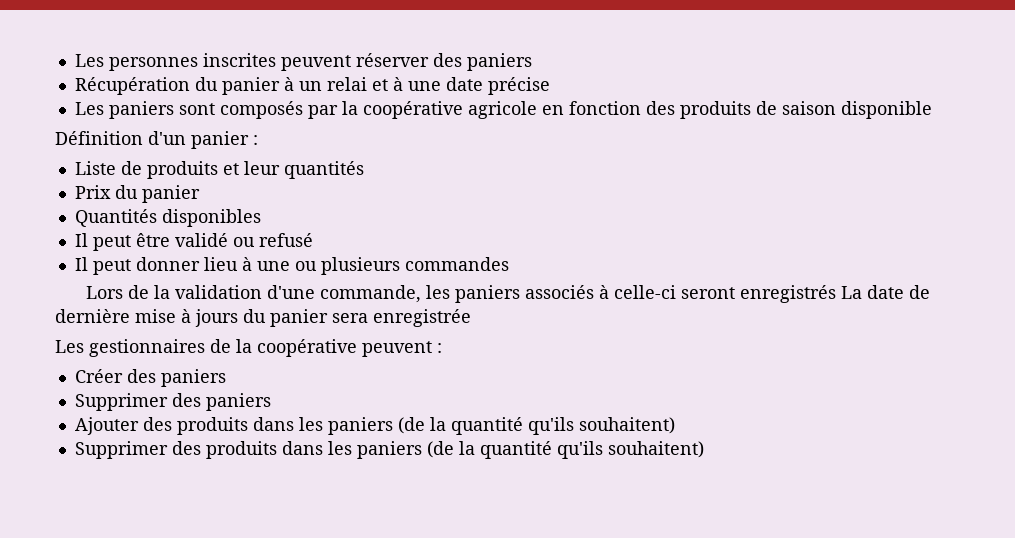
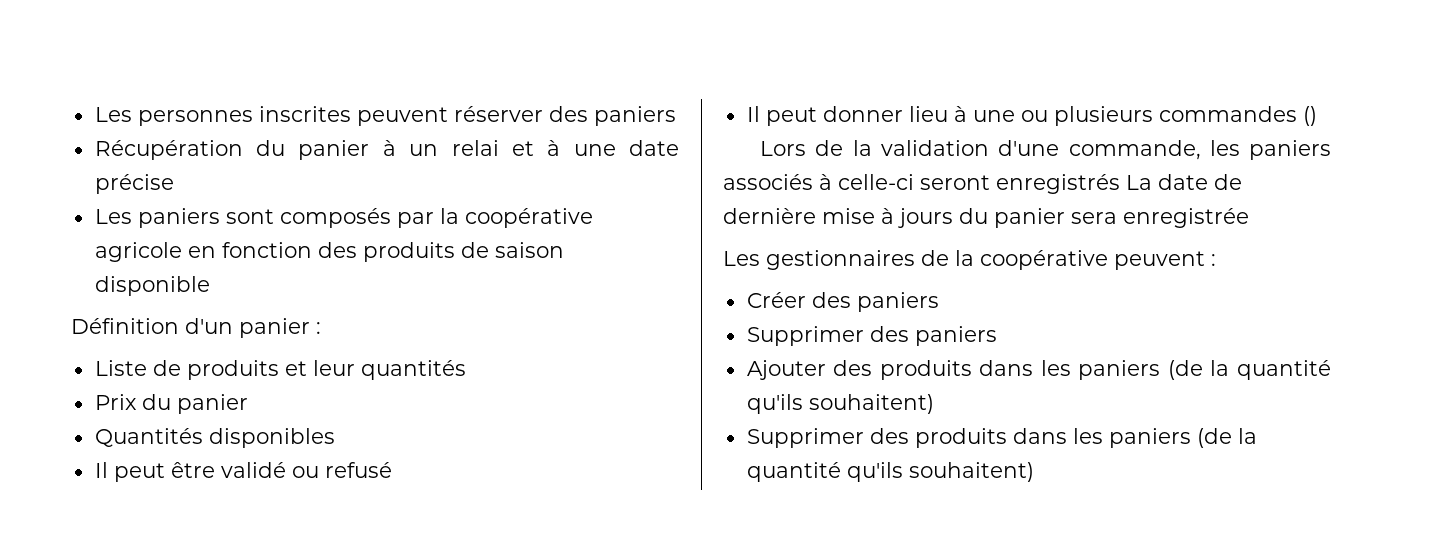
- Il peut donner lieu à une ou plusieurs commandes
+ Il peut donner lieu à une ou plusieurs commandes ()

